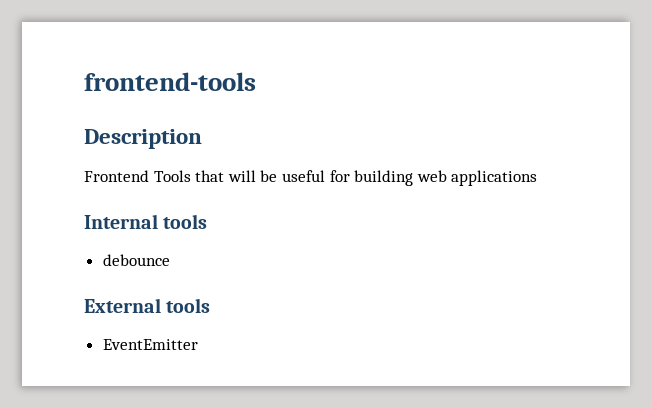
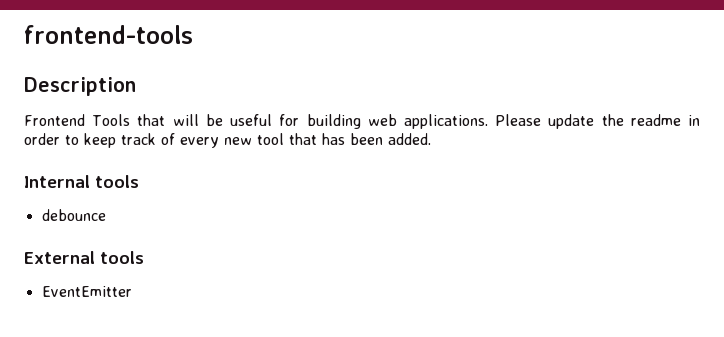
- Frontend Tools that will be useful for building web applications
+ Frontend Tools that will be useful for building web applications. Please update the readme in order to keep track of every new tool that has been added.

